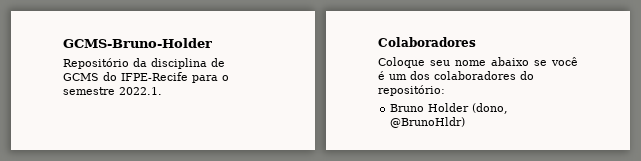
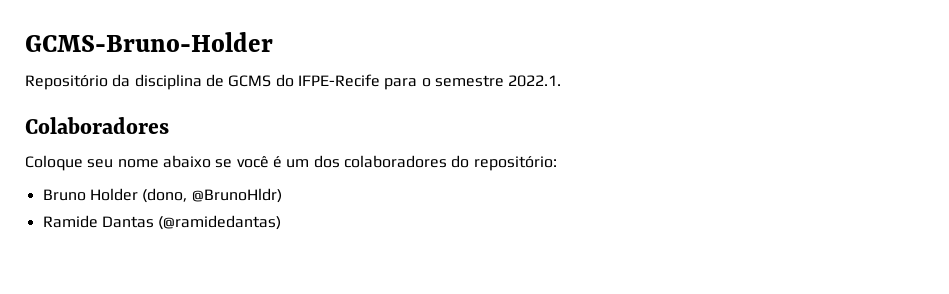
+ Ramide Dantas (@ramidedantas)

